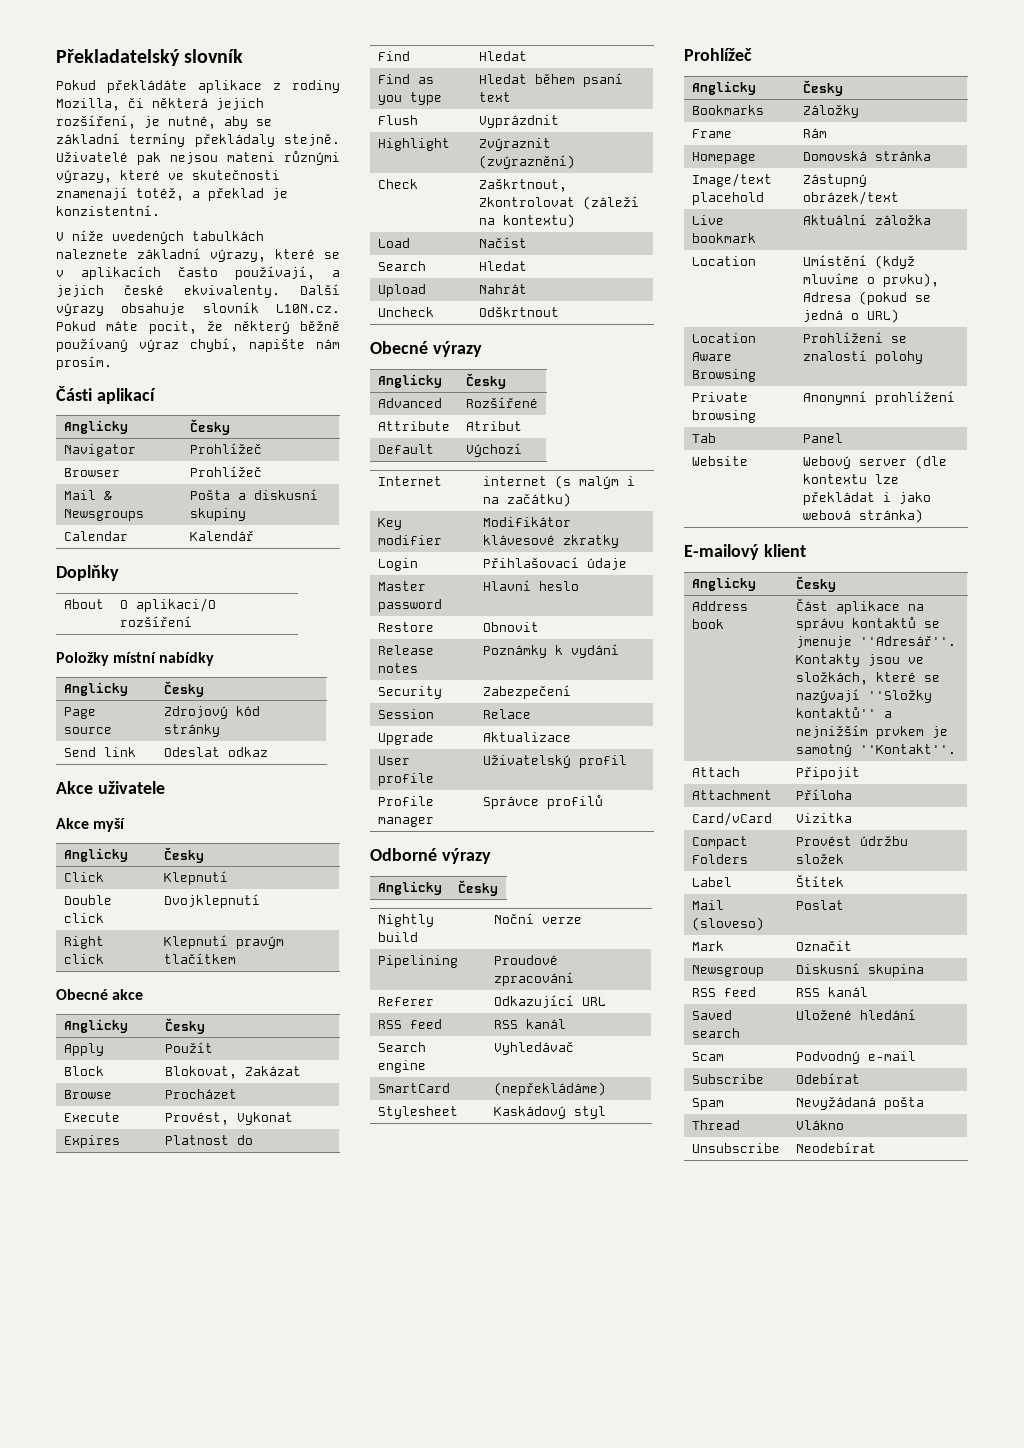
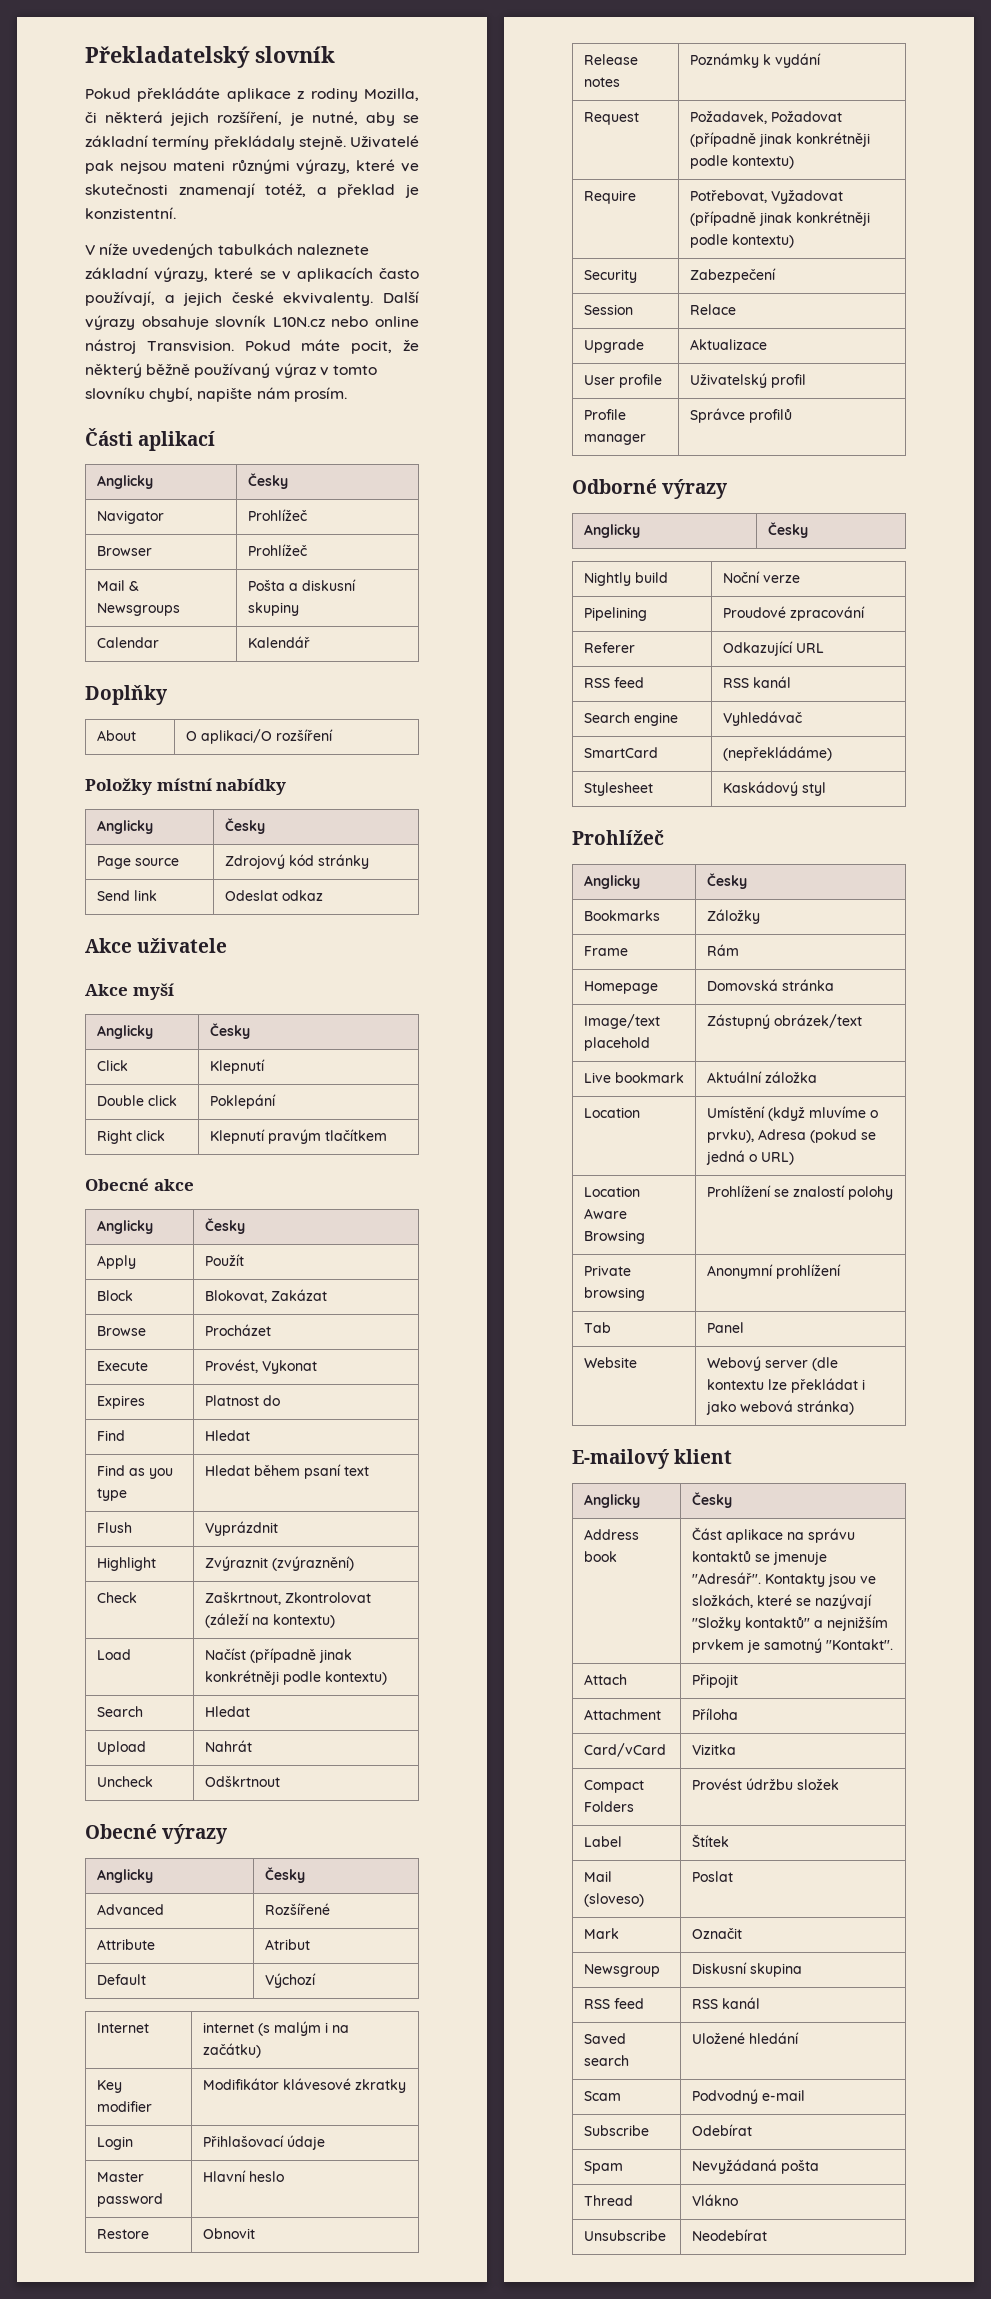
- Další výrazy obsahuje slovník L10N.cz. Pokud máte pocit, že některý běžně používaný výraz chybí, napište nám prosím.
+ Další výrazy obsahuje slovník L10N.cz nebo online nástroj Transvision. Pokud máte pocit, že některý běžně používaný výraz v tomto slovníku chybí, napište nám prosím.
- Double click | Dvojklepnutí
+ Double click | Poklepání
- Load | Načíst
+ Load | Načíst (případně jinak konkrétněji podle kontextu)
+ Request | Požadavek, Požadovat (případně jinak konkrétněji podle kontextu)
+ Require | Potřebovat, Vyžadovat (případně jinak konkrétněji podle kontextu)

